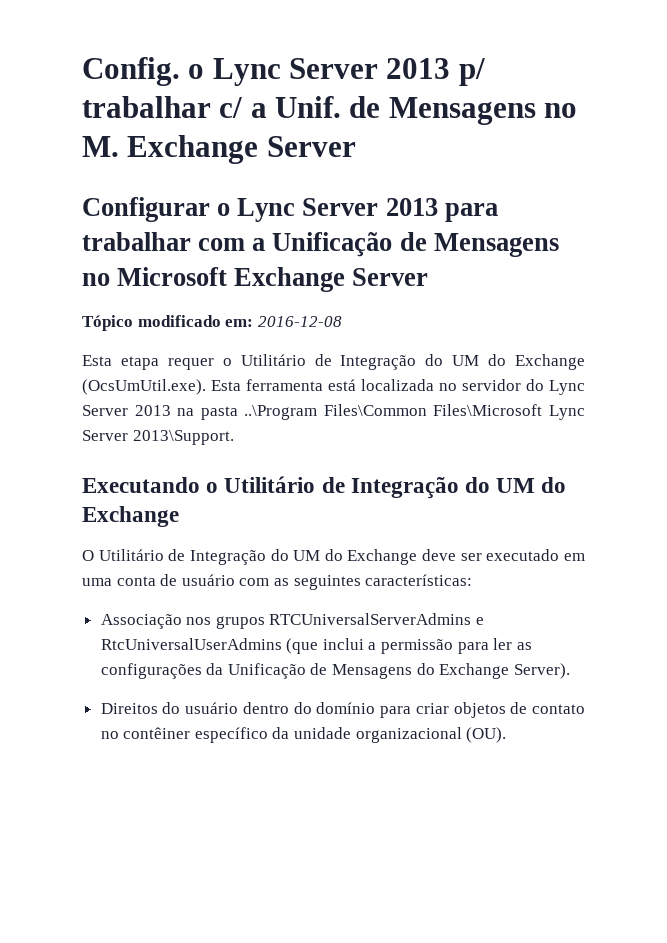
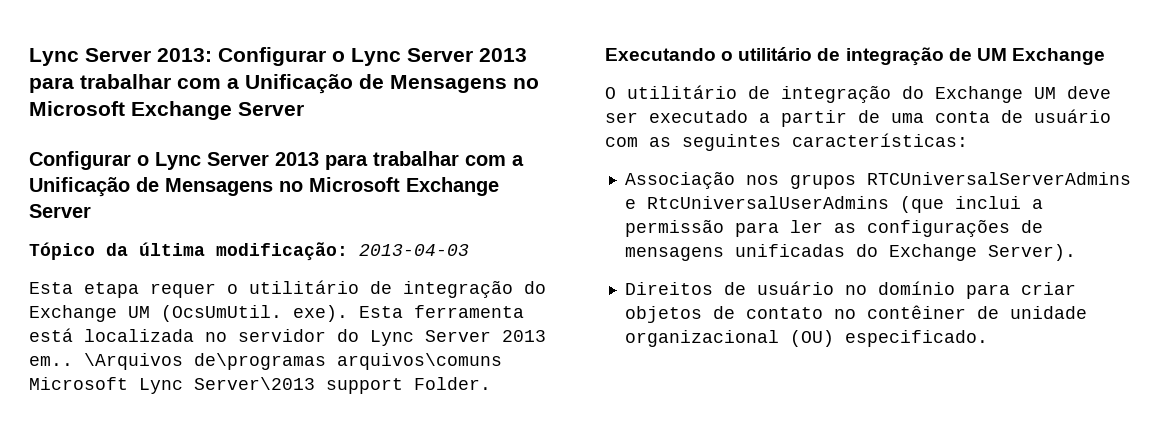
- Config. o Lync Server 2013 p/ trabalhar c/ a Unif. de Mensagens no M. Exchange Server
+ Lync Server 2013: Configurar o Lync Server 2013 para trabalhar com a Unificação de Mensagens no Microsoft Exchange Server
- Tópico modificado em: 2016-12-08
+ Tópico da última modificação: 2013-04-03
- Esta etapa requer o Utilitário de Integração do UM do Exchange (OcsUmUtil.exe). Esta ferramenta está localizada no servidor do Lync Server 2013 na pasta ..\Program Files\Common Files\Microsoft Lync Server 2013\Support.
- Executando o Utilitário de Integração do UM do Exchange
- O Utilitário de Integração do UM do Exchange deve ser executado em uma conta de usuário com as seguintes características:
+ Esta etapa requer o utilitário de integração do Exchange UM (OcsUmUtil. exe). Esta ferramenta está localizada no servidor do Lync Server 2013 em.. \Arquivos de\programas arquivos\comuns Microsoft Lync Server\2013 support Folder.
+ Executando o utilitário de integração de UM Exchange
+ O utilitário de integração do Exchange UM deve ser executado a partir de uma conta de usuário com as seguintes características:
- Associação nos grupos RTCUniversalServerAdmins e RtcUniversalUserAdmins (que inclui a permissão para ler as configurações da Unificação de Mensagens do Exchange Server).
+ Associação nos grupos RTCUniversalServerAdmins e RtcUniversalUserAdmins (que inclui a permissão para ler as configurações de mensagens unificadas do Exchange Server).
- Direitos do usuário dentro do domínio para criar objetos de contato no contêiner específico da unidade organizacional (OU).
+ Direitos de usuário no domínio para criar objetos de contato no contêiner de unidade organizacional (OU) especificado.

